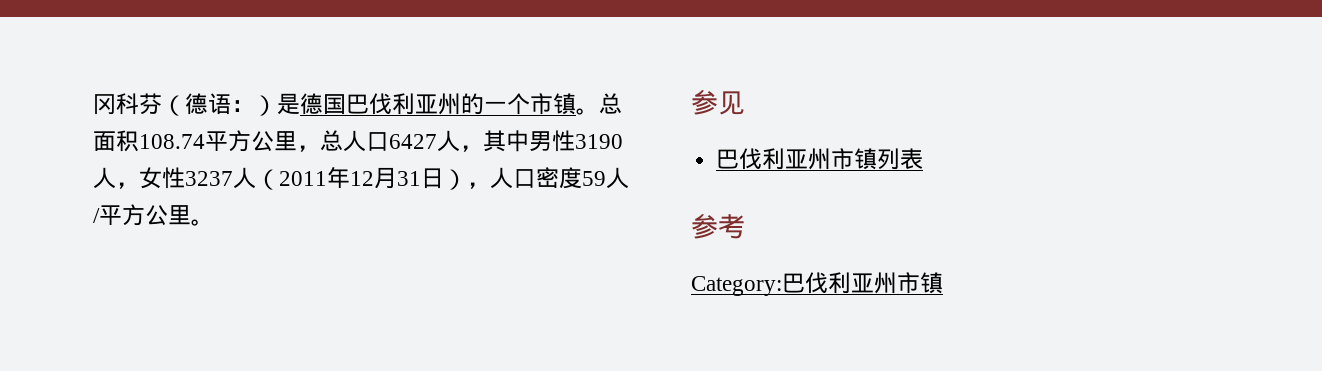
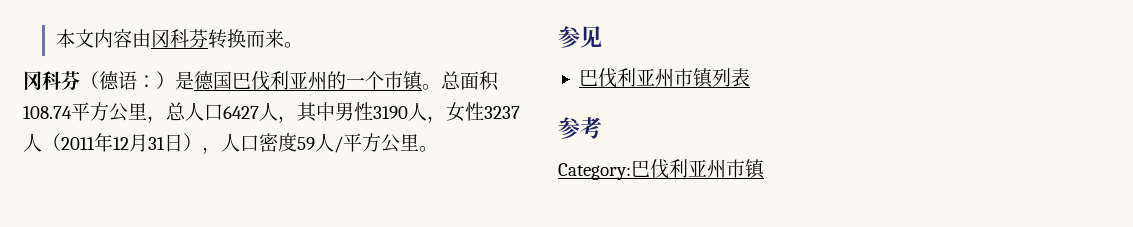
+ 本文内容由冈科芬转换而来。

